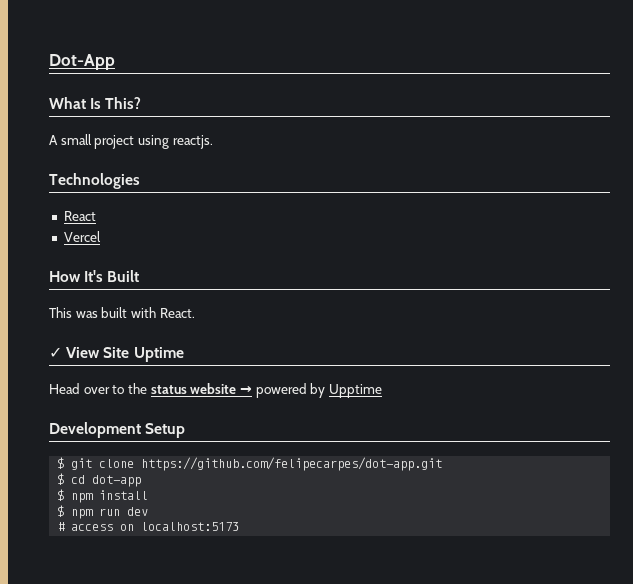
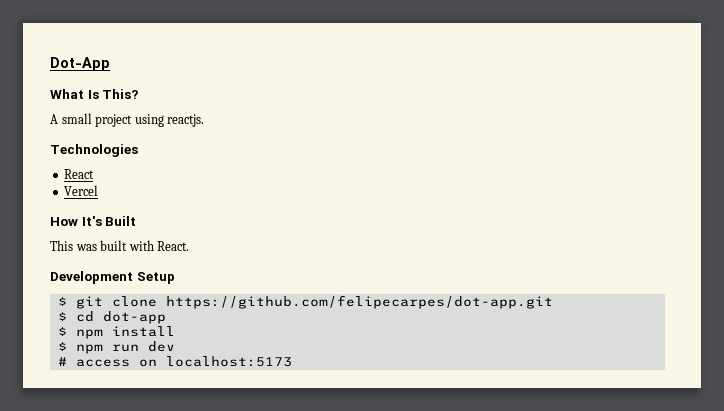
- ✓ View Site Uptime
- Head over to the status website → powered by Upptime

